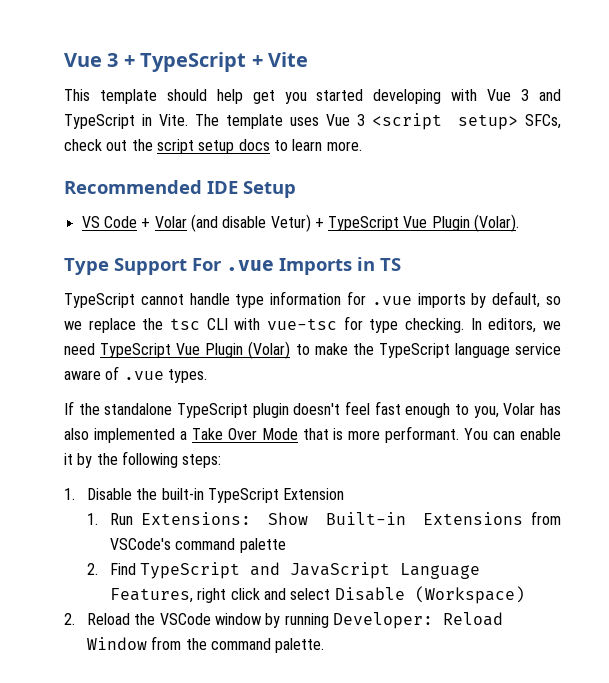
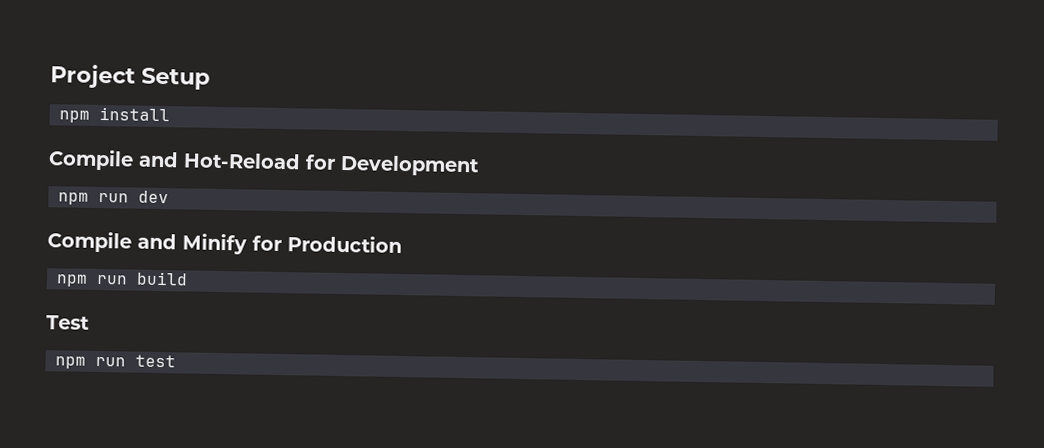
- Vue 3 + TypeScript + Vite
- This template should help get you started developing with Vue 3 and TypeScript in Vite. The template uses Vue 3 <script setup> SFCs, check out the script setup docs to learn more.
- Recommended IDE Setup
- VS Code + Volar (and disable Vetur) + TypeScript Vue Plugin (Volar).
- Type Support For .vue Imports in TS
- TypeScript cannot handle type information for .vue imports by default, so we replace the tsc CLI with vue-tsc for type checking. In editors, we need TypeScript Vue Plugin (Volar) to make the TypeScript language service aware of .vue types.
- If the standalone TypeScript plugin doesn't feel fast enough to you, Volar has also implemented a Take Over Mode that is more performant. You can enable it by the following steps:
- 1. Disable the built-in TypeScript Extension
- 1. Run Extensions: Show Built-in Extensions from VSCode's command palette
- 2. Find TypeScript and JavaScript Language Features, right click and select Disable (Workspace)
- 2. Reload the VSCode window by running Developer: Reload Window from the command palette.
+ Project Setup
+ npm install
+ Compile and Hot-Reload for Development
+ npm run dev
+ Compile and Minify for Production
+ npm run build
+ Test
+ npm run test

